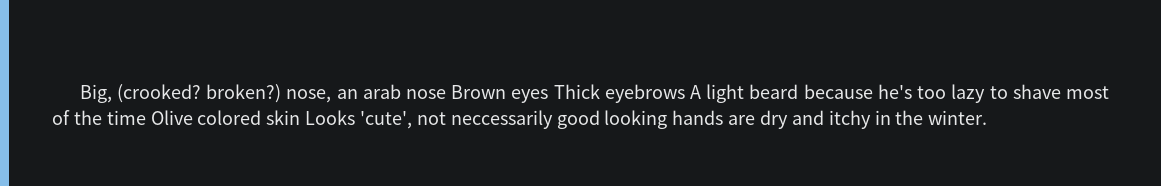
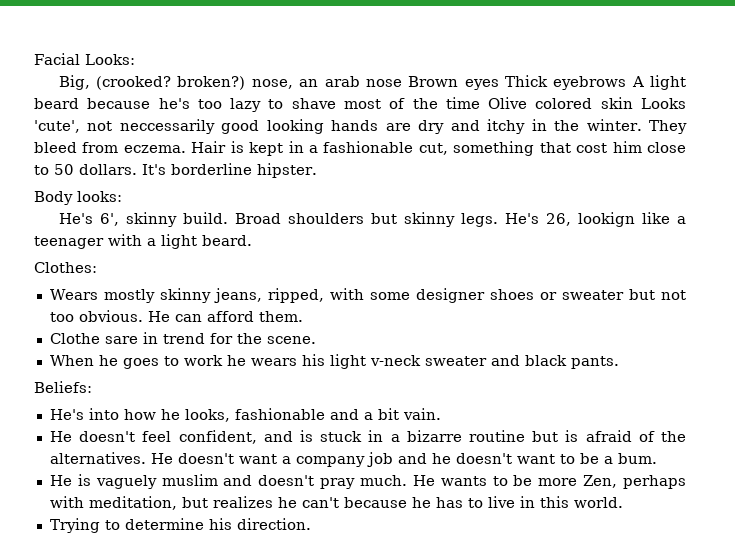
+ Facial Looks:
+ They bleed from eczema. Hair is kept in a fashionable cut, something that cost him close to 50 dollars. It's borderline hipster.
+ Body looks:
+ He's 6', skinny build. Broad shoulders but skinny legs. He's 26, lookign like a teenager with a light beard.
+ Clothes:
+ Wears mostly skinny jeans, ripped, with some designer shoes or sweater but not too obvious. He can afford them.
+ Clothe sare in trend for the scene.
+ When he goes to work he wears his light v-neck sweater and black pants.
+ Beliefs:
+ He's into how he looks, fashionable and a bit vain.
+ He doesn't feel confident, and is stuck in a bizarre routine but is afraid of the alternatives. He doesn't want a company job and he doesn't want to be a bum.
+ He is vaguely muslim and doesn't pray much. He wants to be more Zen, perhaps with meditation, but realizes he can't because he has to live in this world.
+ Trying to determine his direction.

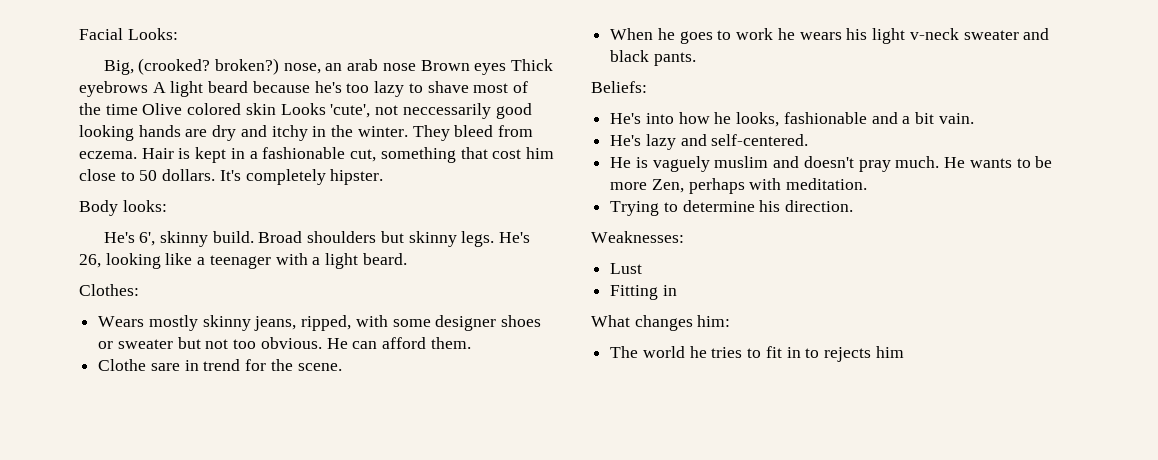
- It's borderline hipster.
+ It's completely hipster.
- He's 26, lookign like a teenager with a light beard.
+ He's 26, looking like a teenager with a light beard.
- He doesn't feel confident, and is stuck in a bizarre routine but is afraid of the alternatives. He doesn't want a company job and he doesn't want to be a bum.
+ He's lazy and self-centered.
- He wants to be more Zen, perhaps with meditation, but realizes he can't because he has to live in this world.
+ He wants to be more Zen, perhaps with meditation.
+ Weaknesses:
+ Lust
+ Fitting in
+ What changes him:
+ The world he tries to fit in to rejects him

